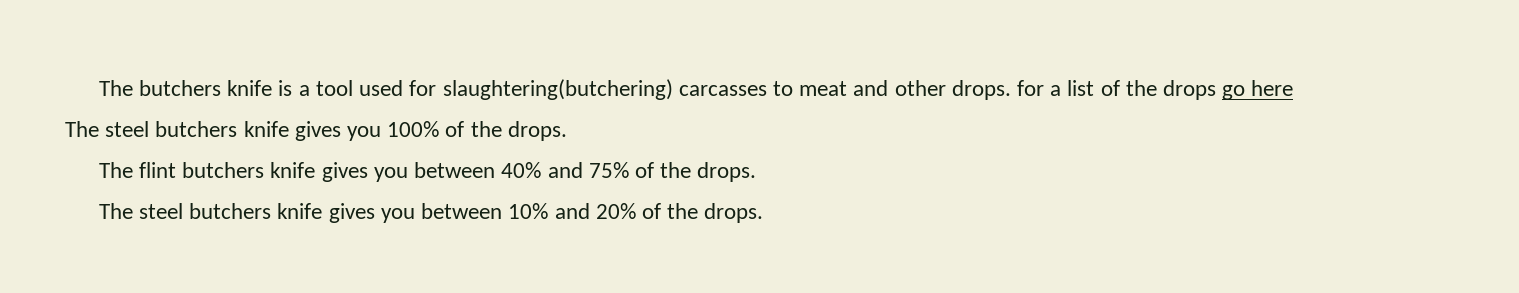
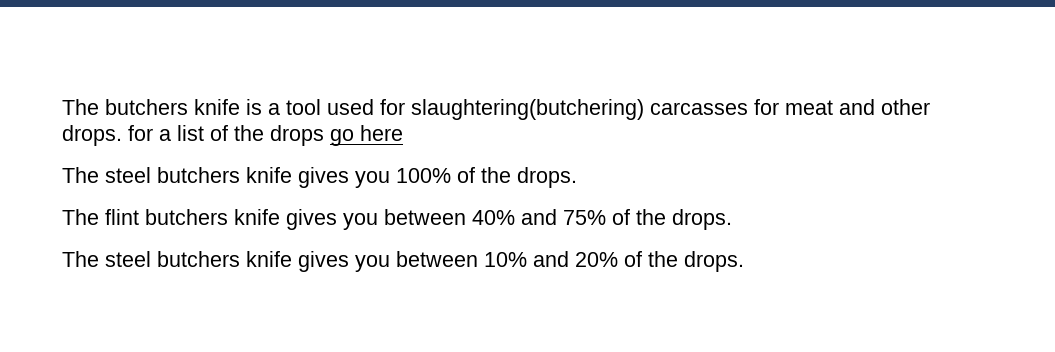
- The butchers knife is a tool used for slaughtering(butchering) carcasses to meat and other drops. for a list of the drops go here
+ The butchers knife is a tool used for slaughtering(butchering) carcasses for meat and other drops. for a list of the drops go here

